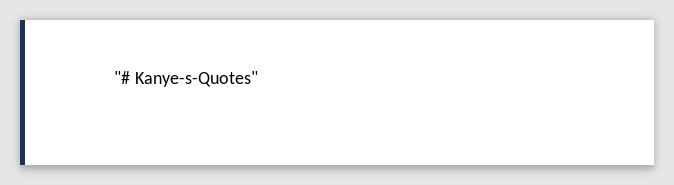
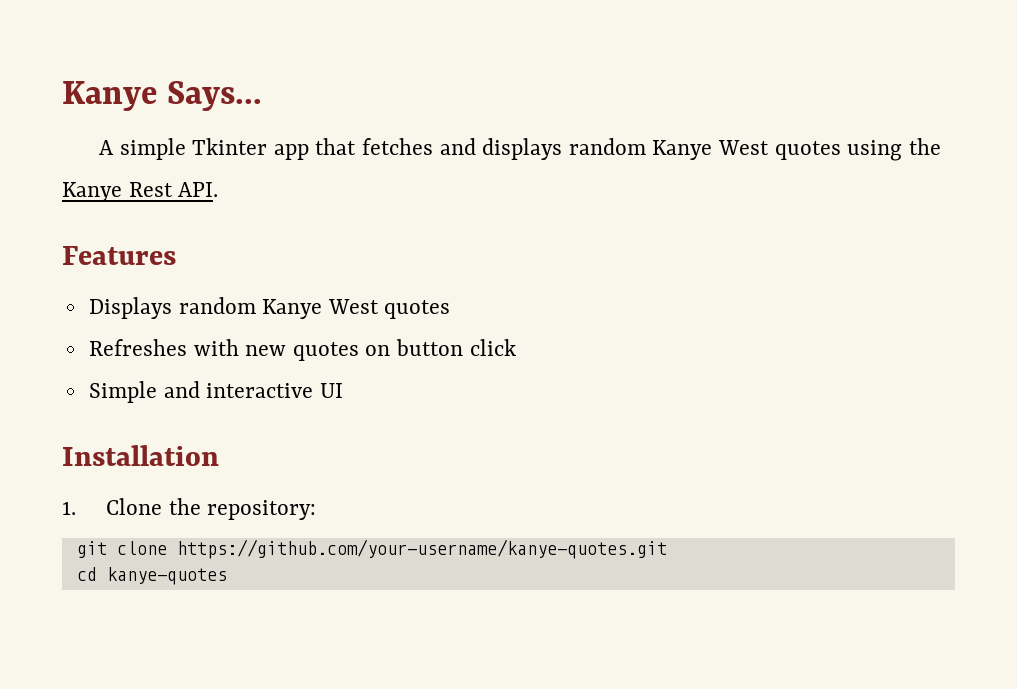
- "# Kanye-s-Quotes"
+ Kanye Says...
+ A simple Tkinter app that fetches and displays random Kanye West quotes using the Kanye Rest API.
+ Features
+ Displays random Kanye West quotes
+ Refreshes with new quotes on button click
+ Simple and interactive UI
+ Installation
+ 1. Clone the repository:
+ git clone https://github.com/your-username/kanye-quotes.git
+ cd kanye-quotes

